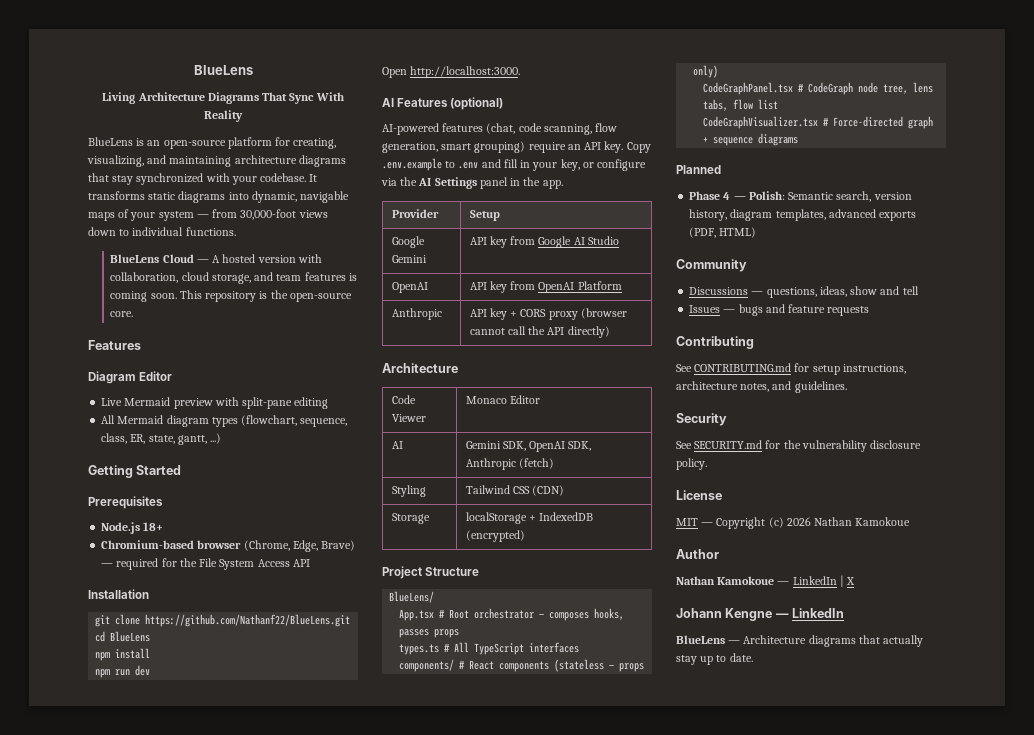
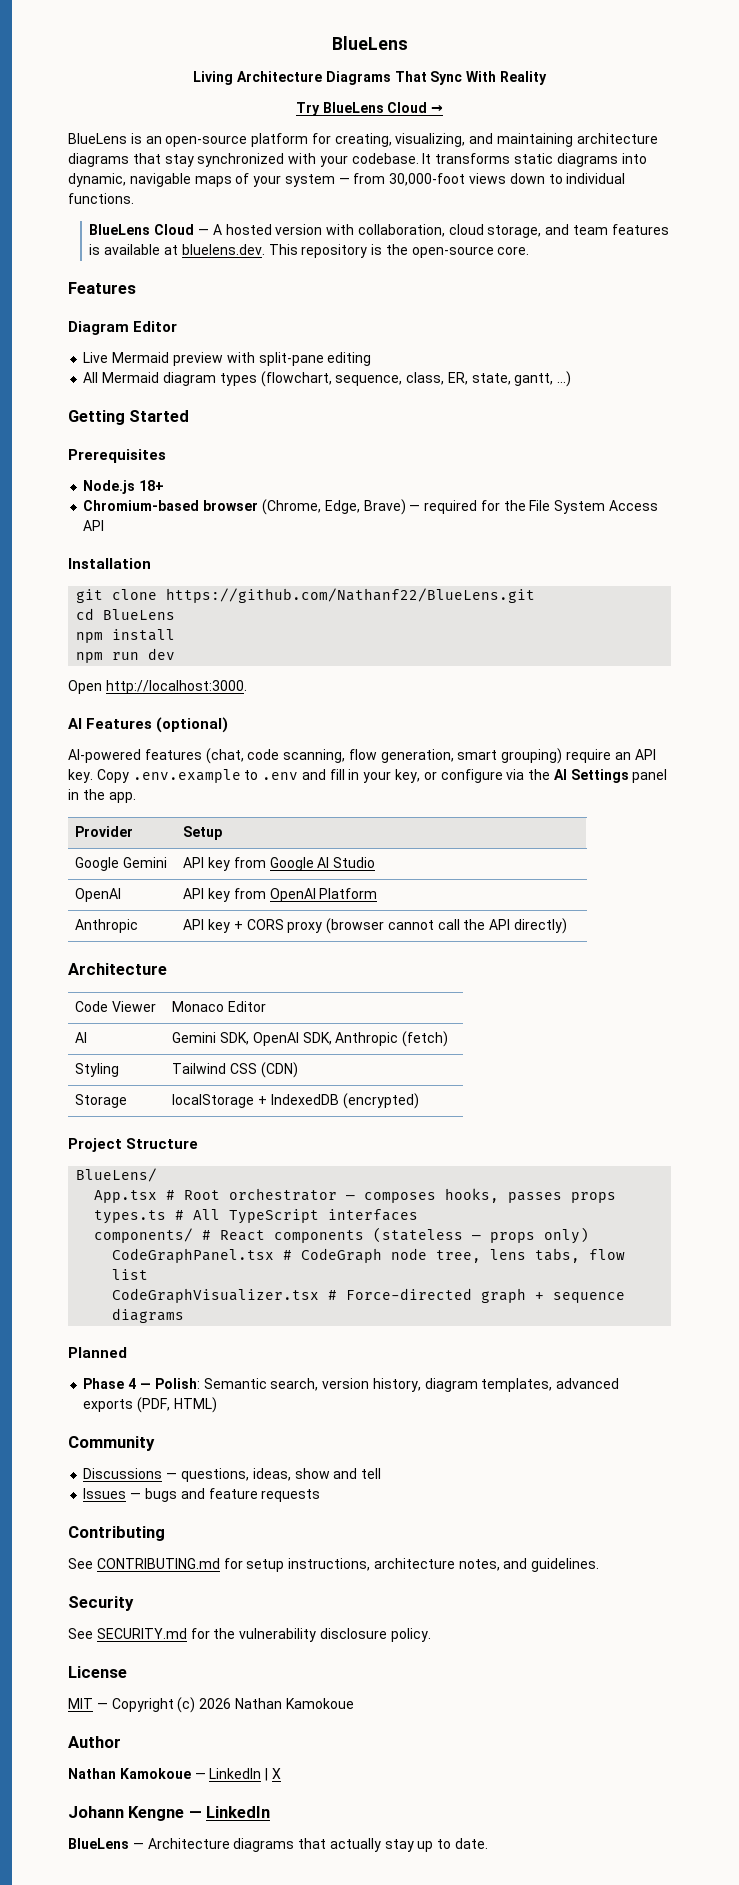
+ Try BlueLens Cloud →
- BlueLens Cloud — A hosted version with collaboration, cloud storage, and team features is coming soon. This repository is the open-source core.
+ BlueLens Cloud — A hosted version with collaboration, cloud storage, and team features is available at bluelens.dev. This repository is the open-source core.

